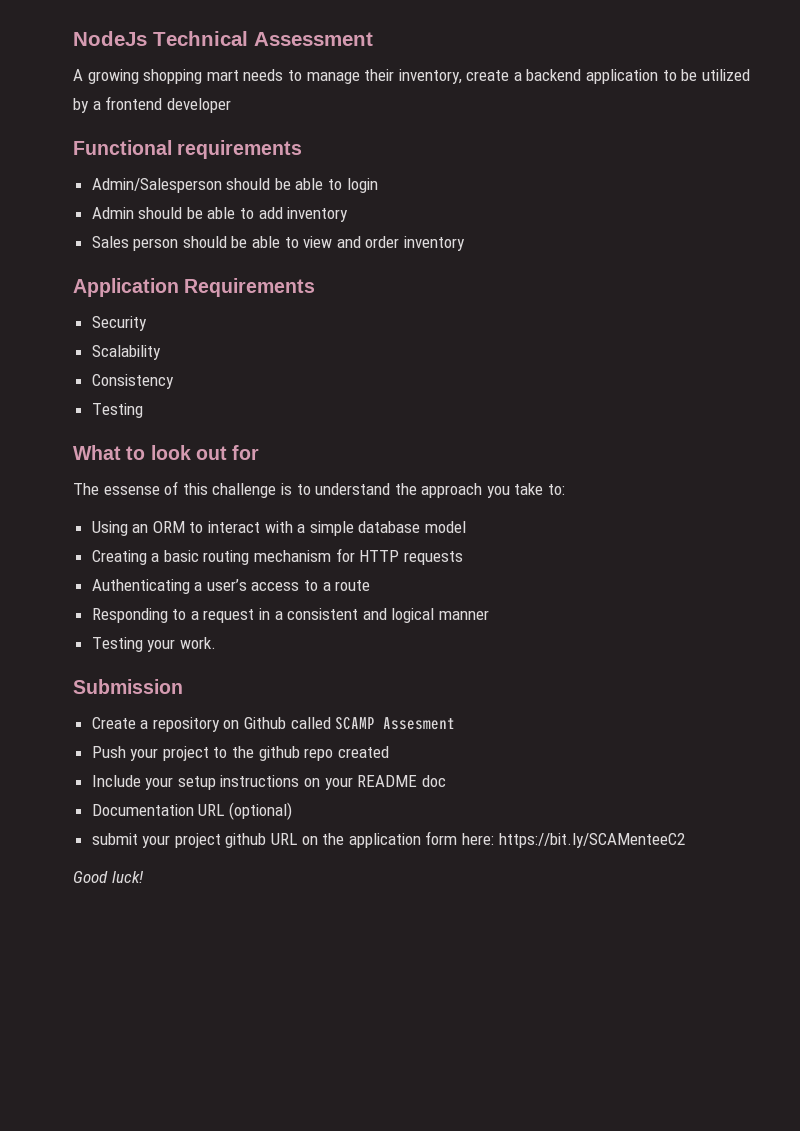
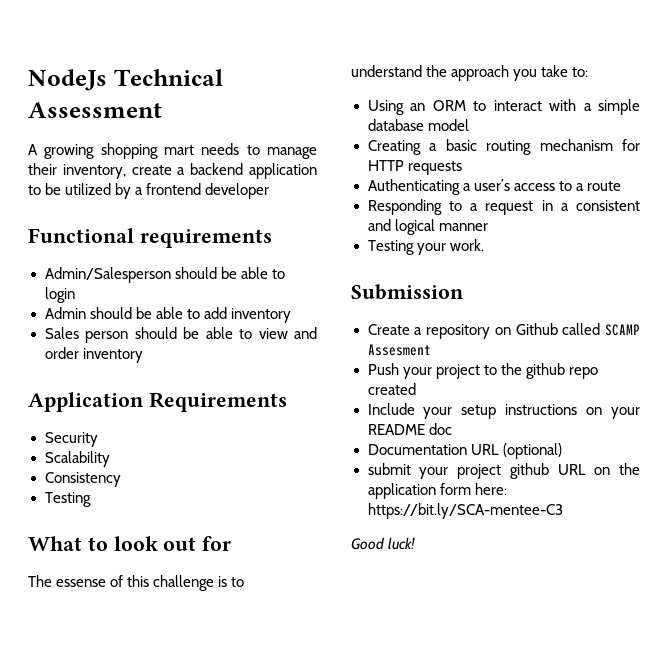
- submit your project github URL on the application form here: https://bit.ly/SCAMenteeC2
+ submit your project github URL on the application form here: https://bit.ly/SCA-mentee-C3

